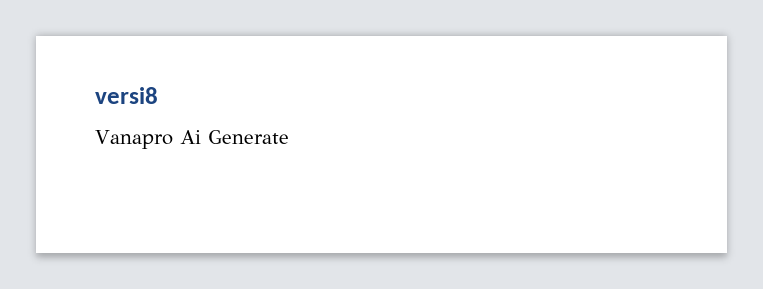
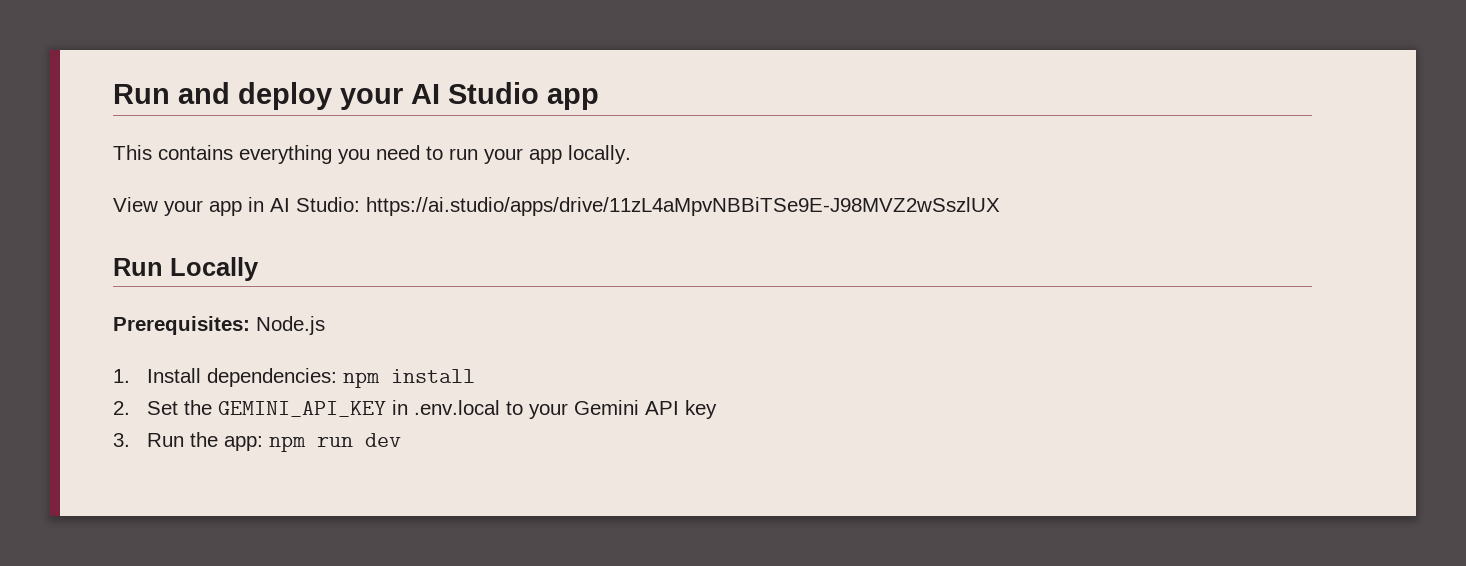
- versi8
- Vanapro Ai Generate
+ Run and deploy your AI Studio app
+ This contains everything you need to run your app locally.
+ View your app in AI Studio: https://ai.studio/apps/drive/11zL4aMpvNBBiTSe9E-J98MVZ2wSszlUX
+ Run Locally
+ Prerequisites: Node.js
+ 1. Install dependencies: npm install
+ 2. Set the GEMINI_API_KEY in .env.local to your Gemini API key
+ 3. Run the app: npm run dev

